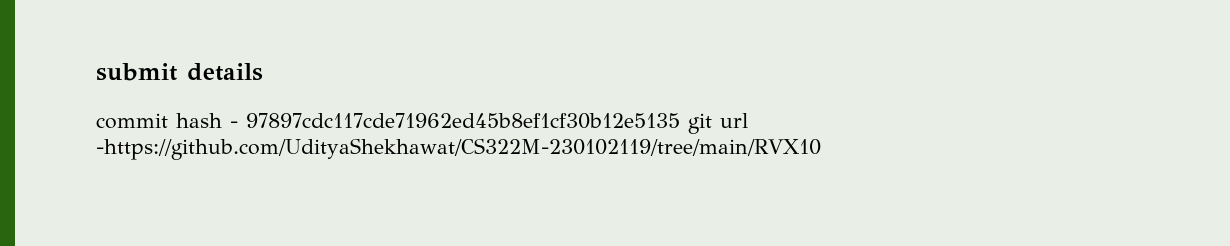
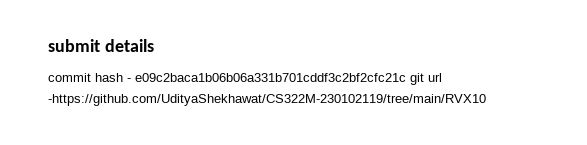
- commit hash - 97897cdc117cde71962ed45b8ef1cf30b12e5135 git url -https://github.com/UdityaShekhawat/CS322M-230102119/tree/main/RVX10
+ commit hash - e09c2baca1b06b06a331b701cddf3c2bf2cfc21c git url -https://github.com/UdityaShekhawat/CS322M-230102119/tree/main/RVX10

